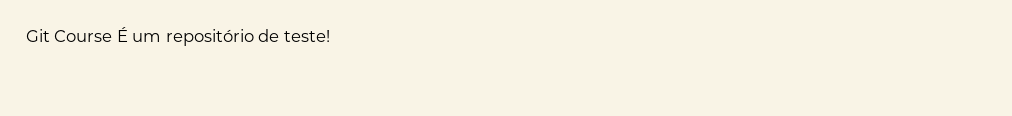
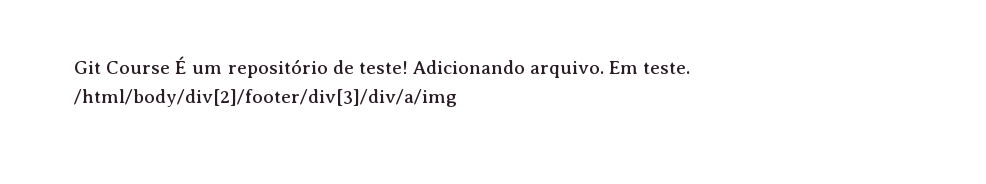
+ Adicionando arquivo. Em teste. /html/body/div[2]/footer/div[3]/div/a/img

